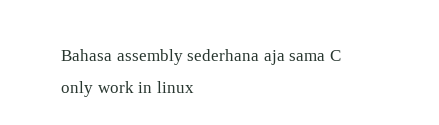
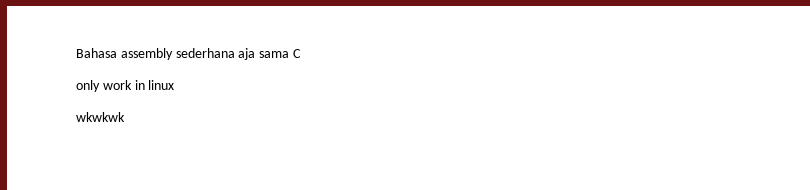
+ wkwkwk

